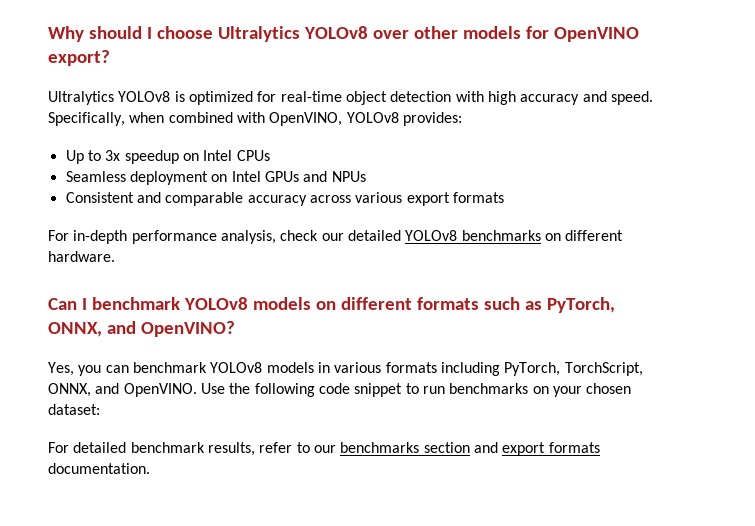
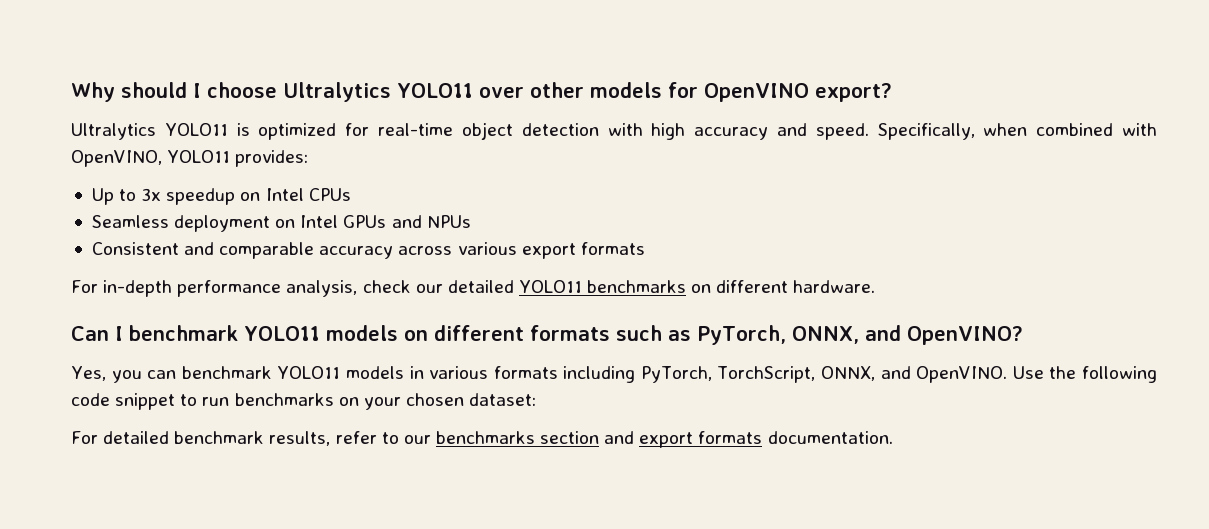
- Why should I choose Ultralytics YOLOv8 over other models for OpenVINO export?
+ Why should I choose Ultralytics YOLO11 over other models for OpenVINO export?
- Ultralytics YOLOv8 is optimized for real-time object detection with high accuracy and speed.
+ Ultralytics YOLO11 is optimized for real-time object detection with high accuracy and speed.
- Specifically, when combined with OpenVINO, YOLOv8 provides:
+ Specifically, when combined with OpenVINO, YOLO11 provides:
- For in-depth performance analysis, check our detailed YOLOv8 benchmarks on different hardware.
+ For in-depth performance analysis, check our detailed YOLO11 benchmarks on different hardware.
- Can I benchmark YOLOv8 models on different formats such as PyTorch, ONNX, and OpenVINO?
+ Can I benchmark YOLO11 models on different formats such as PyTorch, ONNX, and OpenVINO?
- Yes, you can benchmark YOLOv8 models in various formats including PyTorch, TorchScript, ONNX, and OpenVINO.
+ Yes, you can benchmark YOLO11 models in various formats including PyTorch, TorchScript, ONNX, and OpenVINO.

